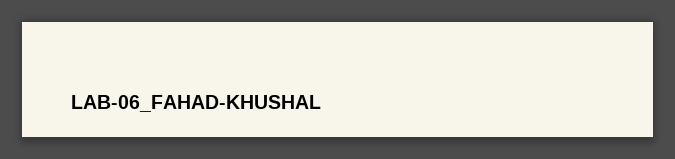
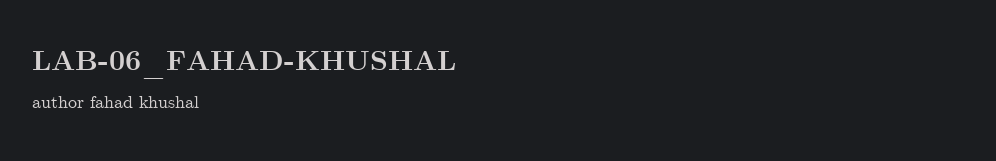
+ author fahad khushal

